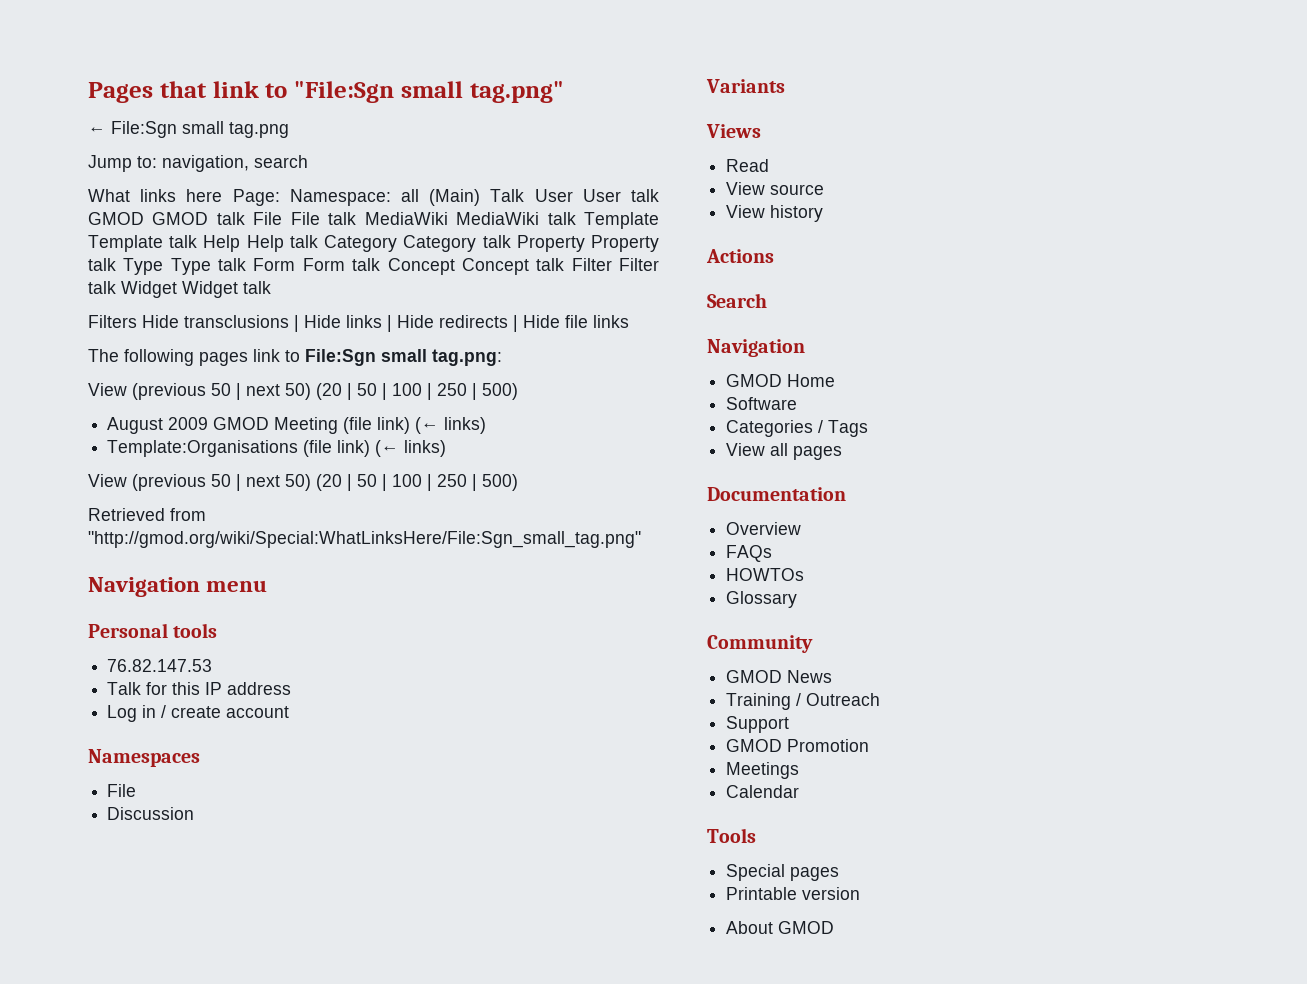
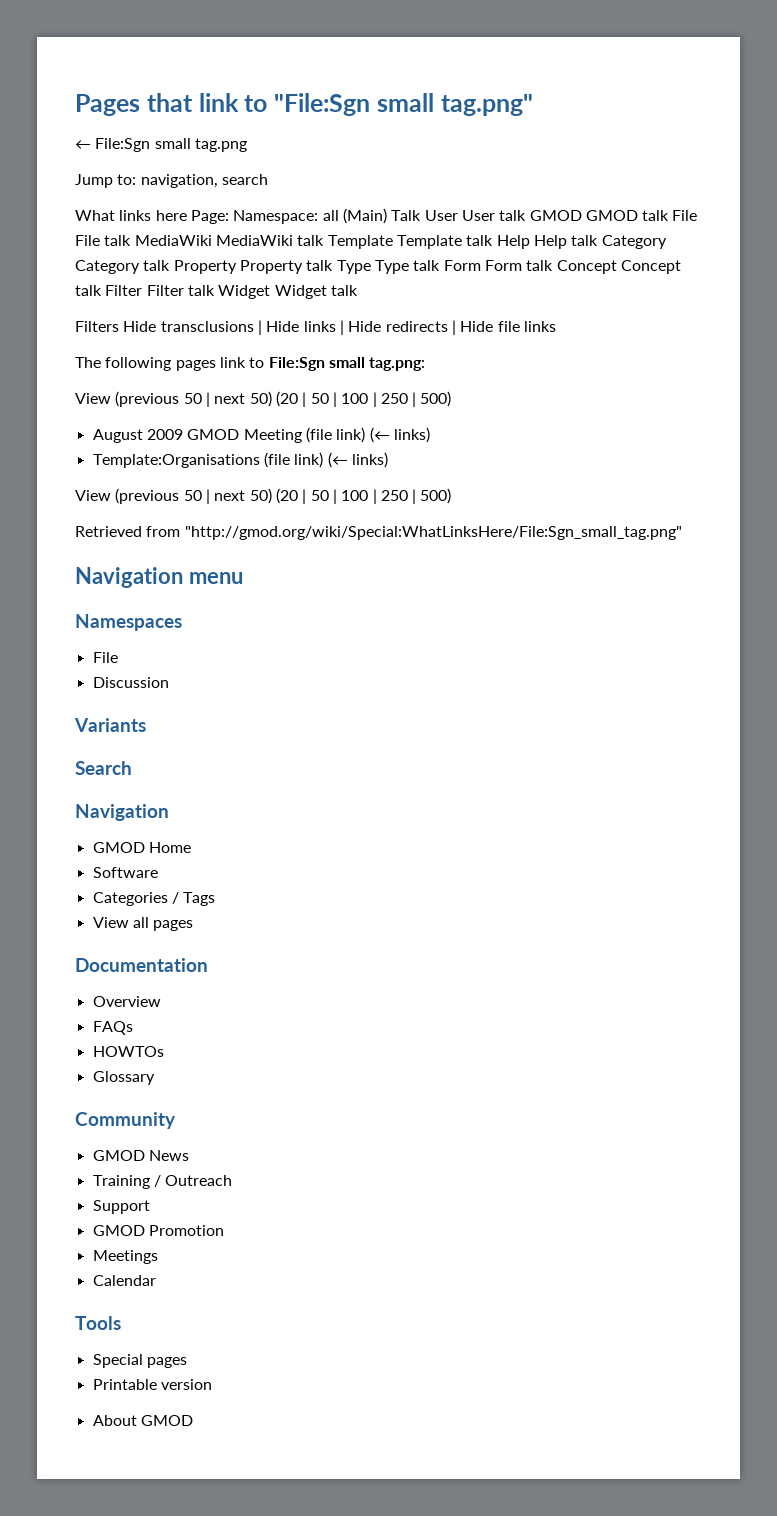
- Personal tools
- 76.82.147.53
- Talk for this IP address
- Log in / create account
  Namespaces
  File
  Discussion
  Variants
- Views
- Read
- View source
- View history
- Actions

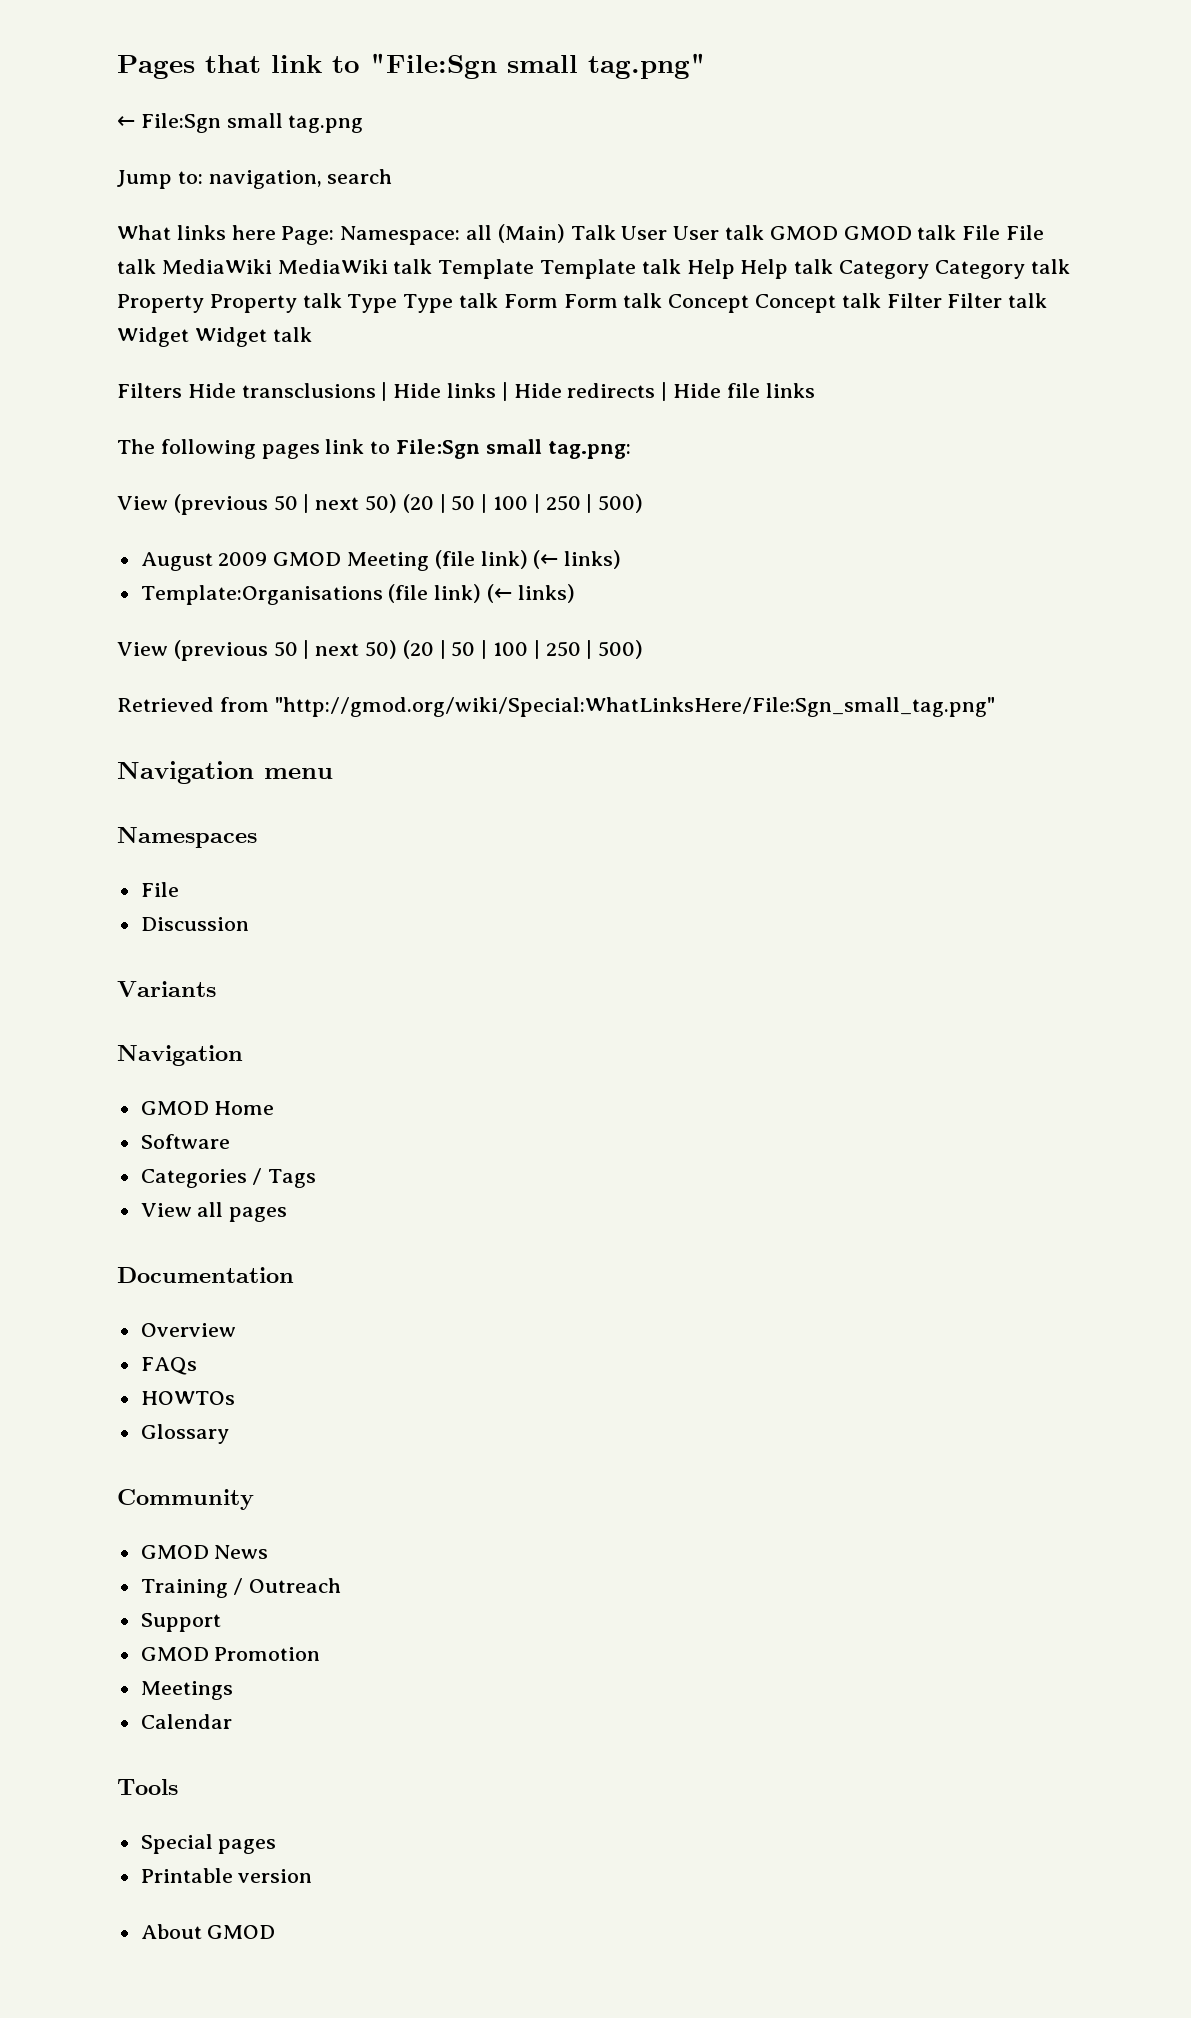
- Search

